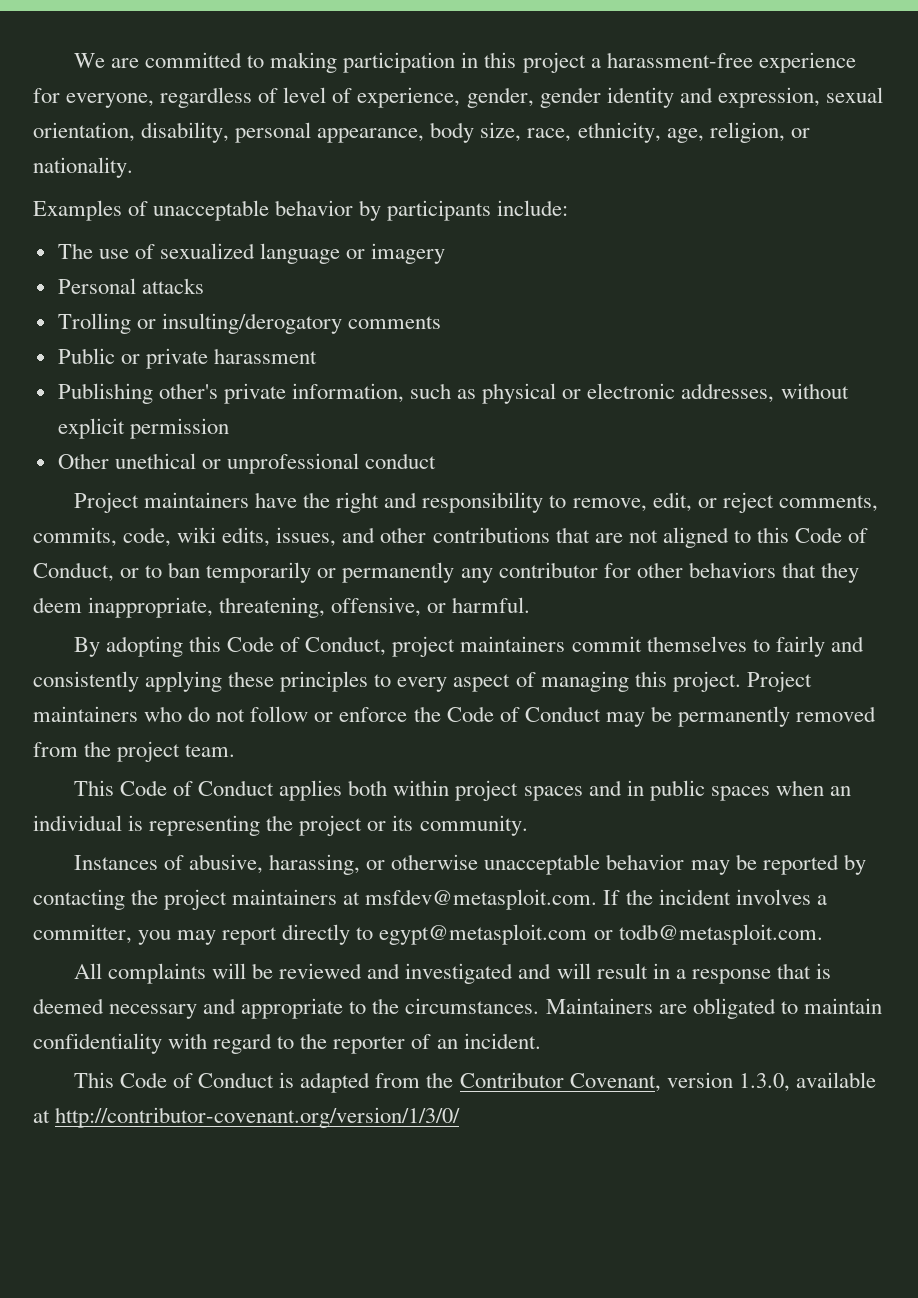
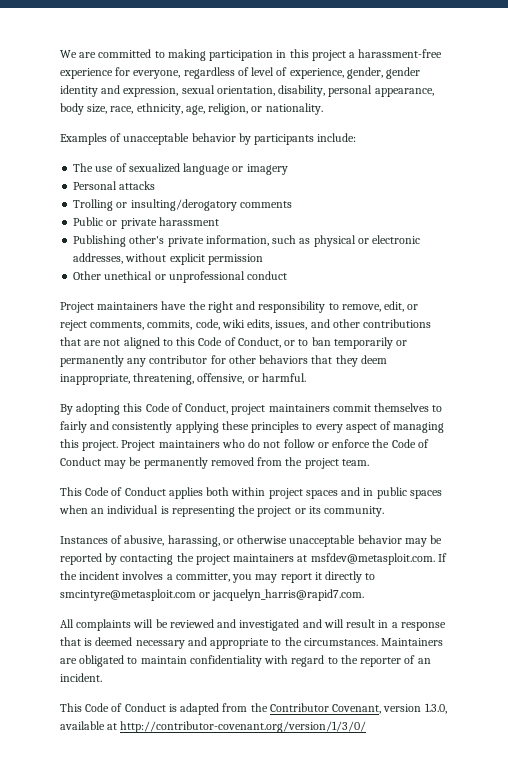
- Instances of abusive, harassing, or otherwise unacceptable behavior may be reported by contacting the project maintainers at msfdev@metasploit.com. If the incident involves a committer, you may report directly to egypt@metasploit.com or todb@metasploit.com.
+ Instances of abusive, harassing, or otherwise unacceptable behavior may be reported by contacting the project maintainers at msfdev@metasploit.com. If the incident involves a committer, you may report it directly to smcintyre@metasploit.com or jacquelyn_harris@rapid7.com.

